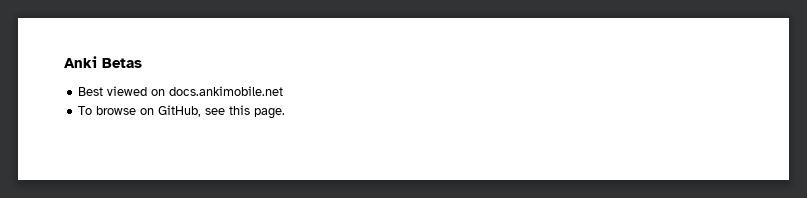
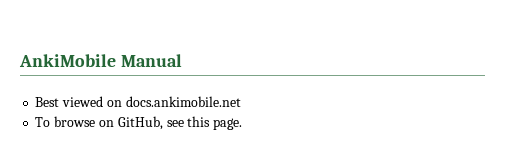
- Anki Betas
+ AnkiMobile Manual

